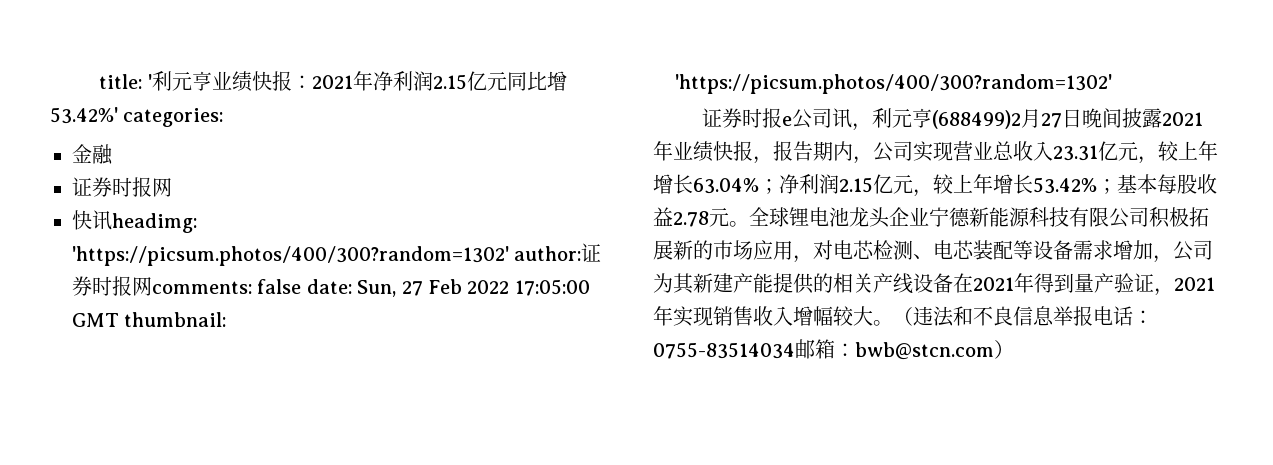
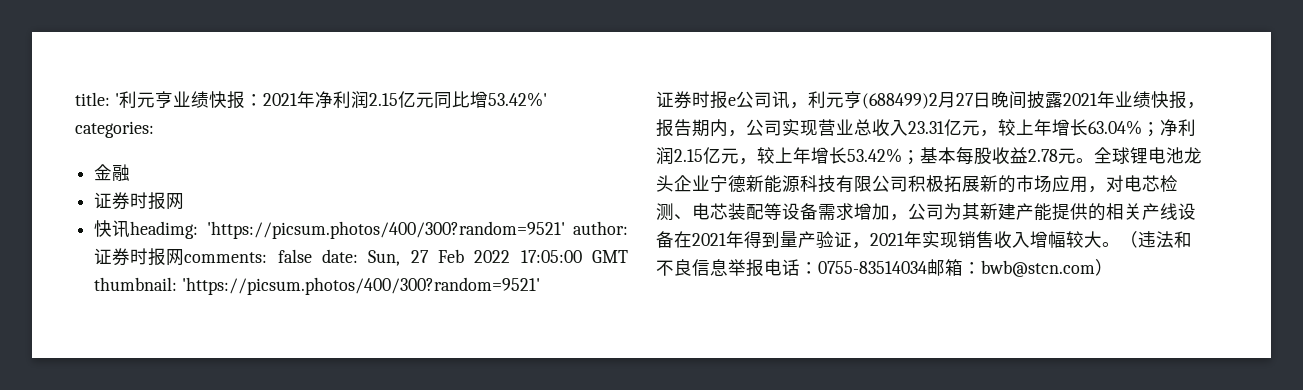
- 快讯headimg: 'https://picsum.photos/400/300?random=1302' author:证券时报网comments: false date: Sun, 27 Feb 2022 17:05:00 GMT thumbnail: 'https://picsum.photos/400/300?random=1302'
+ 快讯headimg: 'https://picsum.photos/400/300?random=9521' author:证券时报网comments: false date: Sun, 27 Feb 2022 17:05:00 GMT thumbnail: 'https://picsum.photos/400/300?random=9521'

